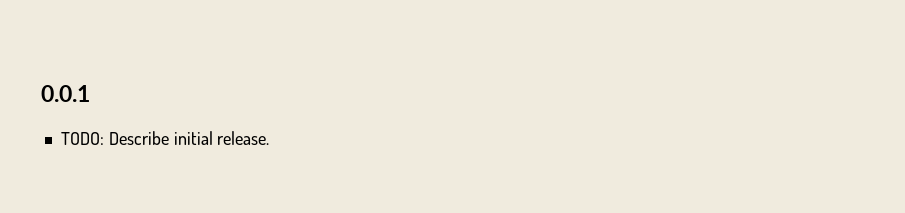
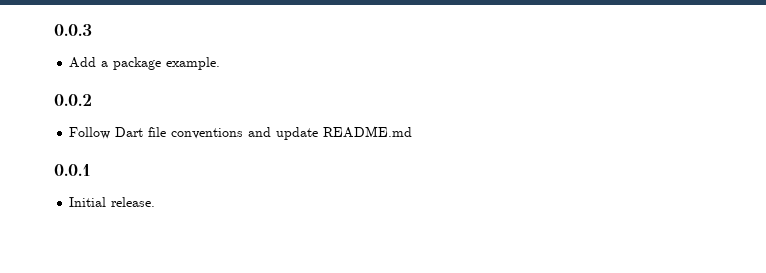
+ 0.0.3
+ Add a package example.
+ 0.0.2
+ Follow Dart file conventions and update README.md
  0.0.1
- TODO: Describe initial release.
+ Initial release.

